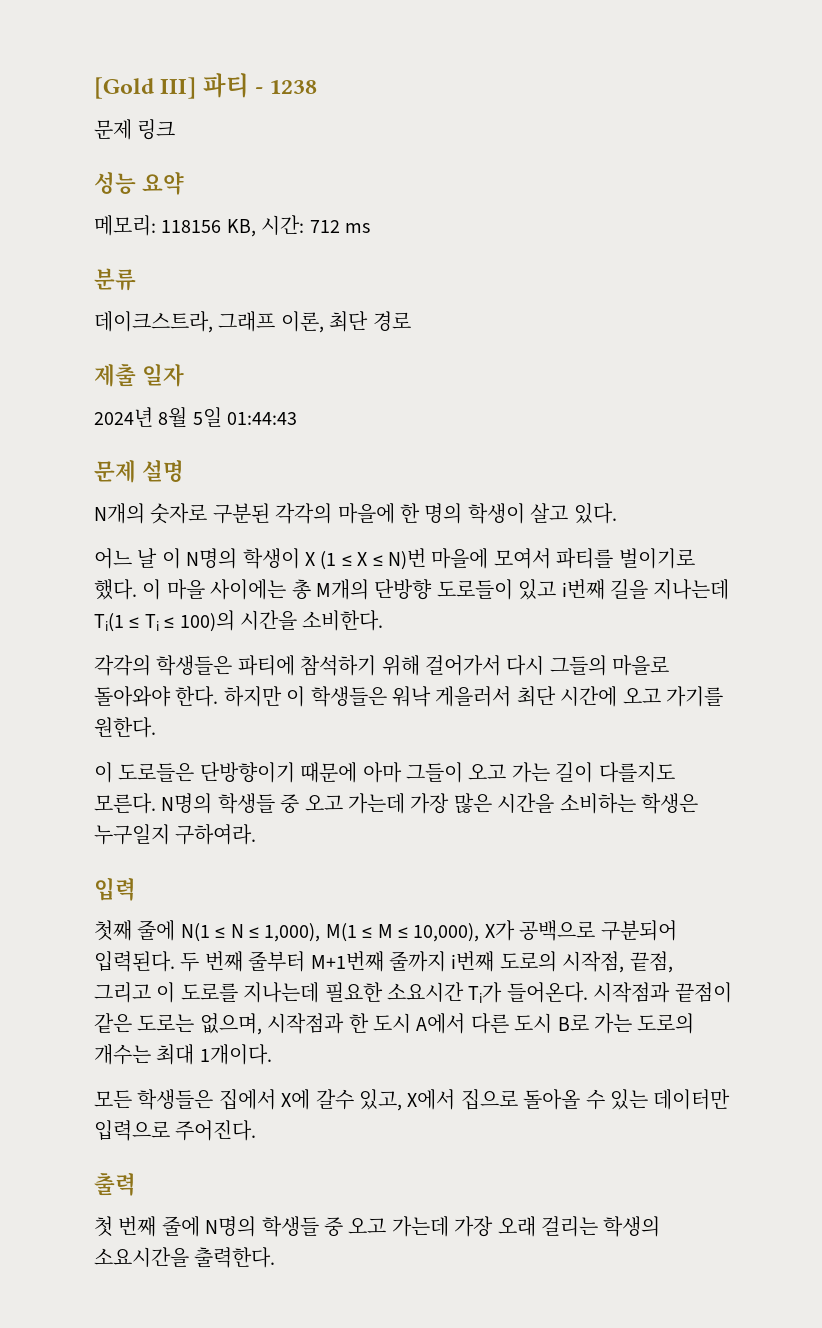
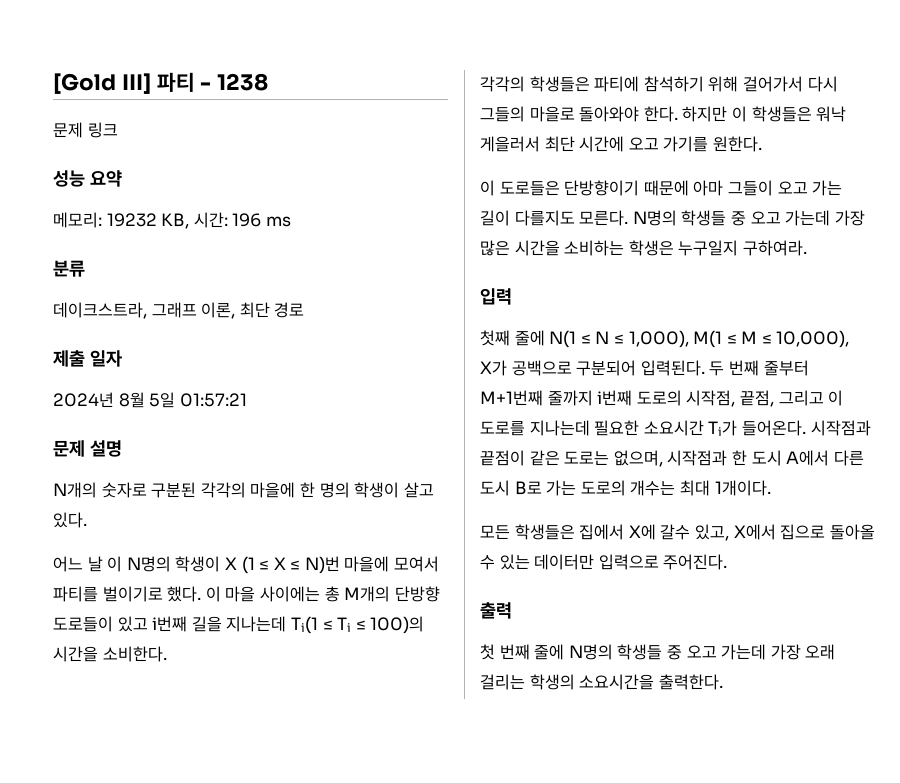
- 메모리: 118156 KB, 시간: 712 ms
+ 메모리: 19232 KB, 시간: 196 ms
- 2024년 8월 5일 01:44:43
+ 2024년 8월 5일 01:57:21

